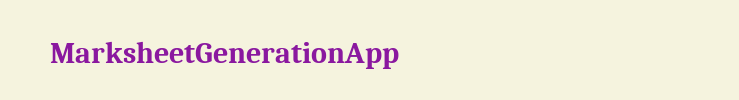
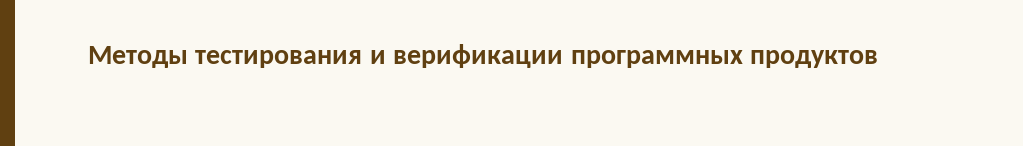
- MarksheetGenerationApp
+ Методы тестирования и верификации программных продуктов

